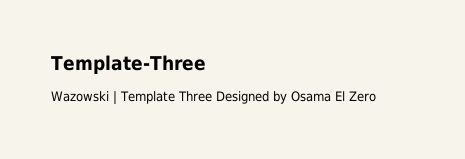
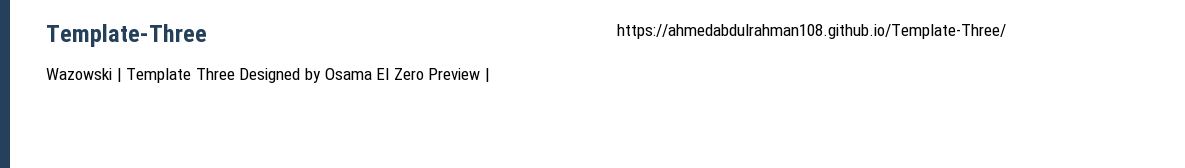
- Wazowski | Template Three Designed by Osama El Zero
+ Wazowski | Template Three Designed by Osama El Zero Preview | https://ahmedabdulrahman108.github.io/Template-Three/

